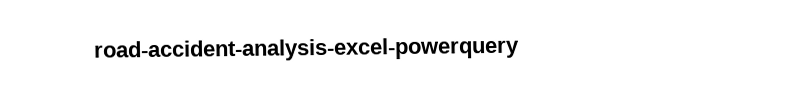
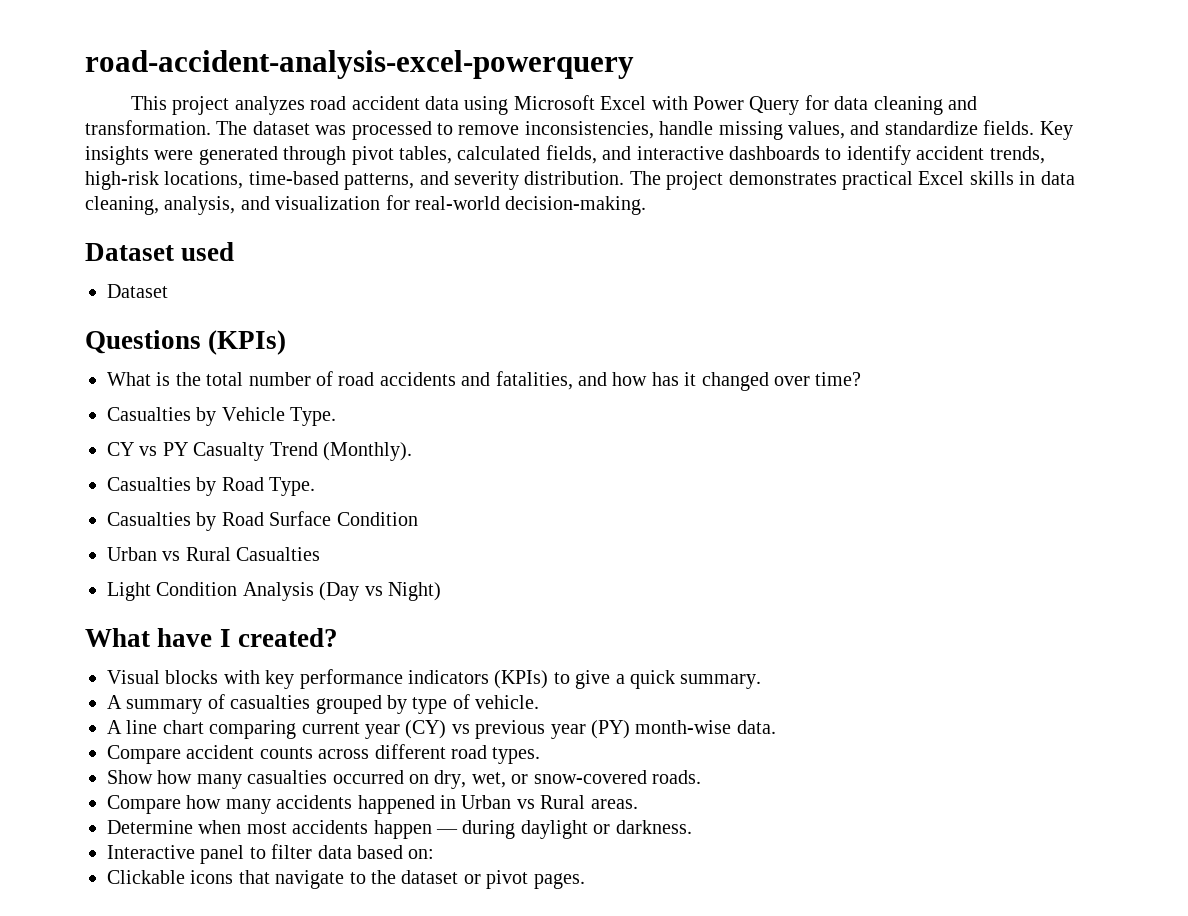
+ This project analyzes road accident data using Microsoft Excel with Power Query for data cleaning and transformation. The dataset was processed to remove inconsistencies, handle missing values, and standardize fields. Key insights were generated through pivot tables, calculated fields, and interactive dashboards to identify accident trends, high-risk locations, time-based patterns, and severity distribution. The project demonstrates practical Excel skills in data cleaning, analysis, and visualization for real-world decision-making.
+ Dataset used
+ Dataset
+ Questions (KPIs)
+ What is the total number of road accidents and fatalities, and how has it changed over time?
+ Casualties by Vehicle Type.
+ CY vs PY Casualty Trend (Monthly).
+ Casualties by Road Type.
+ Casualties by Road Surface Condition
+ Urban vs Rural Casualties
+ Light Condition Analysis (Day vs Night)
+ What have I created?
+ Visual blocks with key performance indicators (KPIs) to give a quick summary.
+ A summary of casualties grouped by type of vehicle.
+ A line chart comparing current year (CY) vs previous year (PY) month-wise data.
+ Compare accident counts across different road types.
+ Show how many casualties occurred on dry, wet, or snow-covered roads.
+ Compare how many accidents happened in Urban vs Rural areas.
+ Determine when most accidents happen — during daylight or darkness.
+ Interactive panel to filter data based on:
+ Clickable icons that navigate to the dataset or pivot pages.

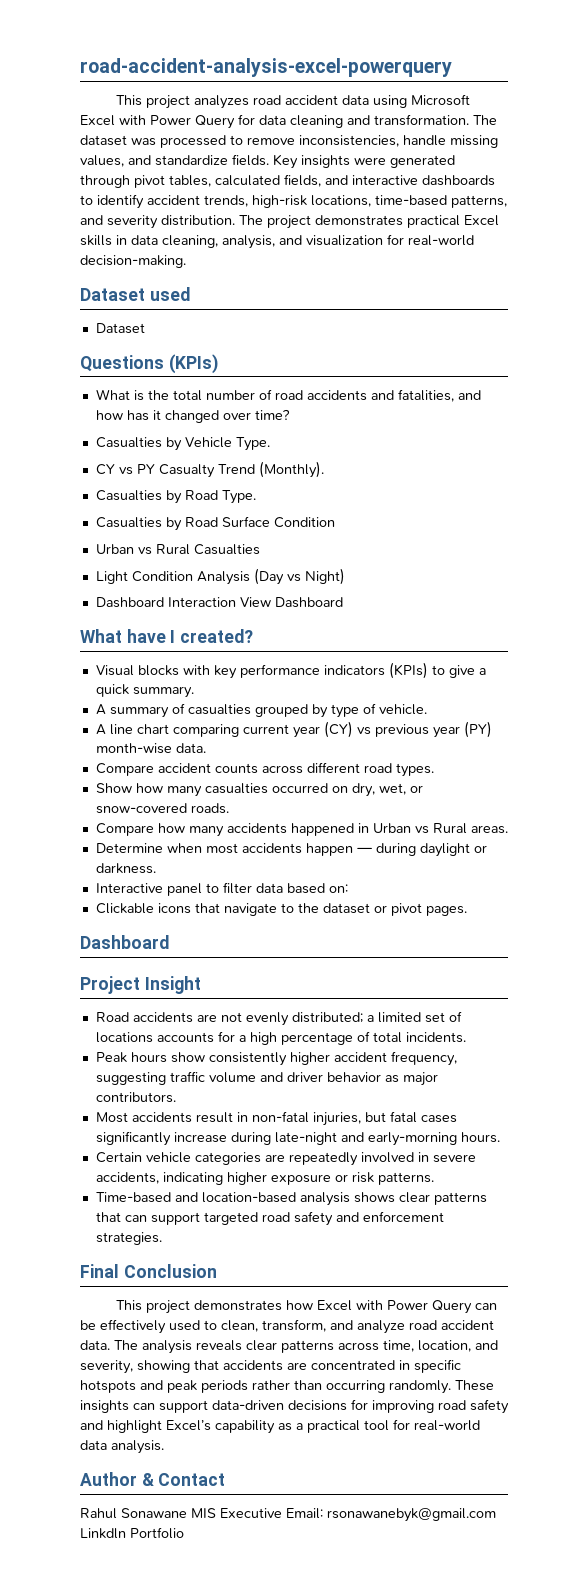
+ Dashboard Interaction View Dashboard
  Clickable icons that navigate to the dataset or pivot pages.
+ Dashboard
+ Project Insight
+ Road accidents are not evenly distributed; a limited set of locations accounts for a high percentage of total incidents.
+ Peak hours show consistently higher accident frequency, suggesting traffic volume and driver behavior as major contributors.
+ Most accidents result in non-fatal injuries, but fatal cases significantly increase during late-night and early-morning hours.
+ Certain vehicle categories are repeatedly involved in severe accidents, indicating higher exposure or risk patterns.
+ Time-based and location-based analysis shows clear patterns that can support targeted road safety and enforcement strategies.
+ Final Conclusion
+ This project demonstrates how Excel with Power Query can be effectively used to clean, transform, and analyze road accident data. The analysis reveals clear patterns across time, location, and severity, showing that accidents are concentrated in specific hotspots and peak periods rather than occurring randomly. These insights can support data-driven decisions for improving road safety and highlight Excel’s capability as a practical tool for real-world data analysis.
+ Author & Contact
+ Rahul Sonawane MIS Executive Email: rsonawanebyk@gmail.com Linkdln Portfolio

